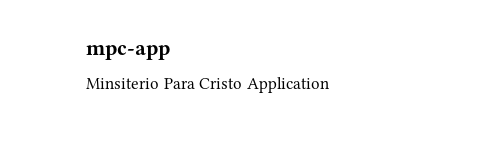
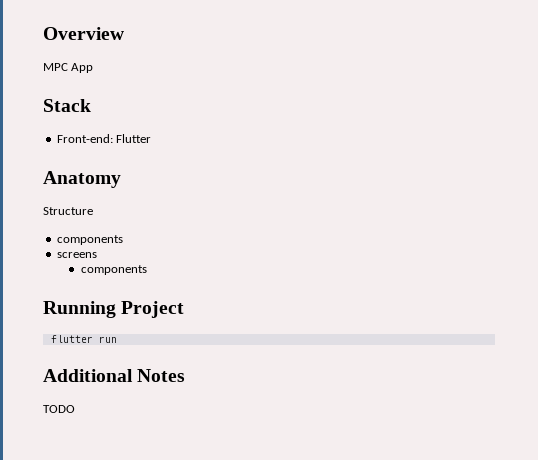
- mpc-app
- Minsiterio Para Cristo Application
+ Overview
+ MPC App
+ Stack
+ Front-end: Flutter
+ Anatomy
+ Structure
+ components
+ screens
+ components
+ Running Project
+ flutter run
+ Additional Notes
+ TODO

